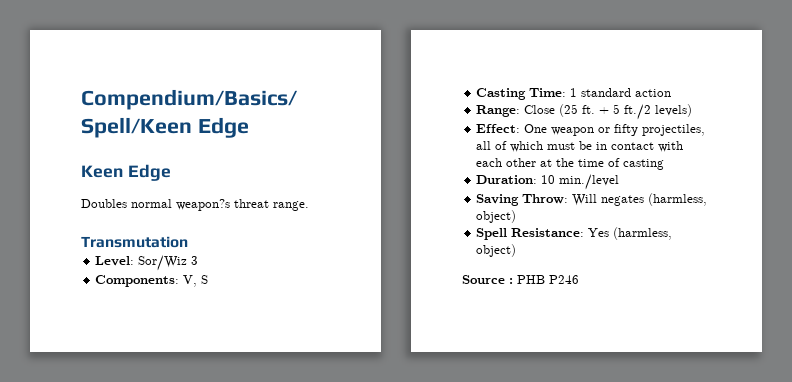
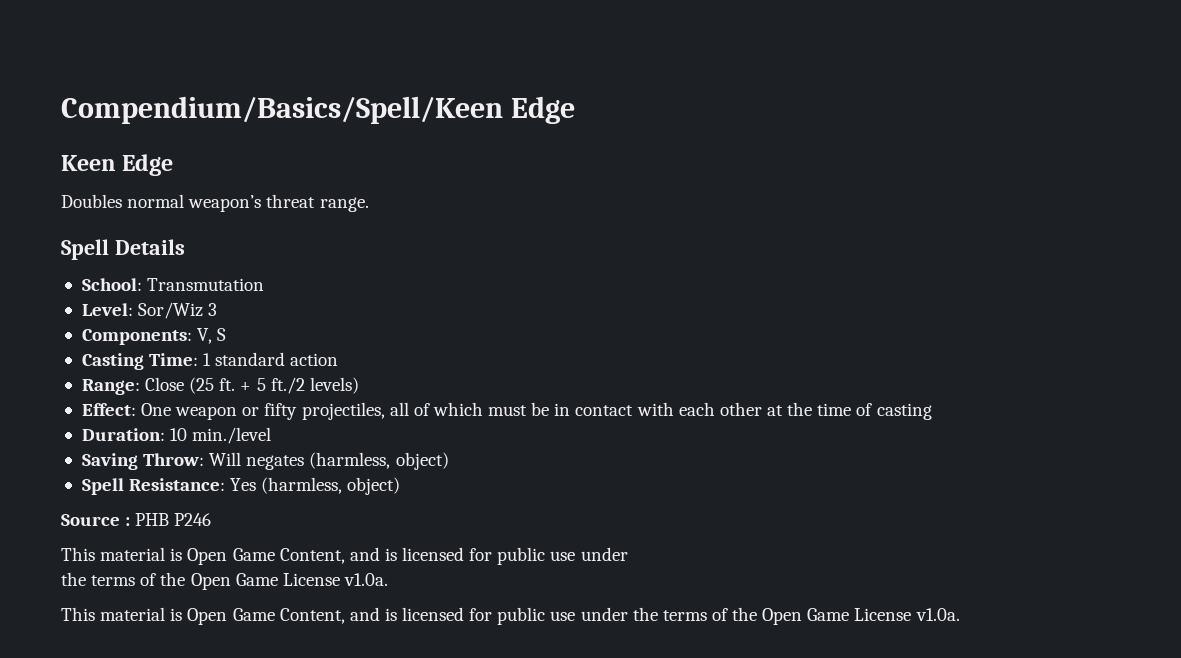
- Doubles normal weapon?s threat range.
+ Doubles normal weapon’s threat range.
- Transmutation
+ Spell Details
+ School: Transmutation
  Source : PHB P246
+ This material is Open Game Content, and is licensed for public use under
+ the terms of the Open Game License v1.0a.
+ This material is Open Game Content, and is licensed for public use under the terms of the Open Game License v1.0a.

